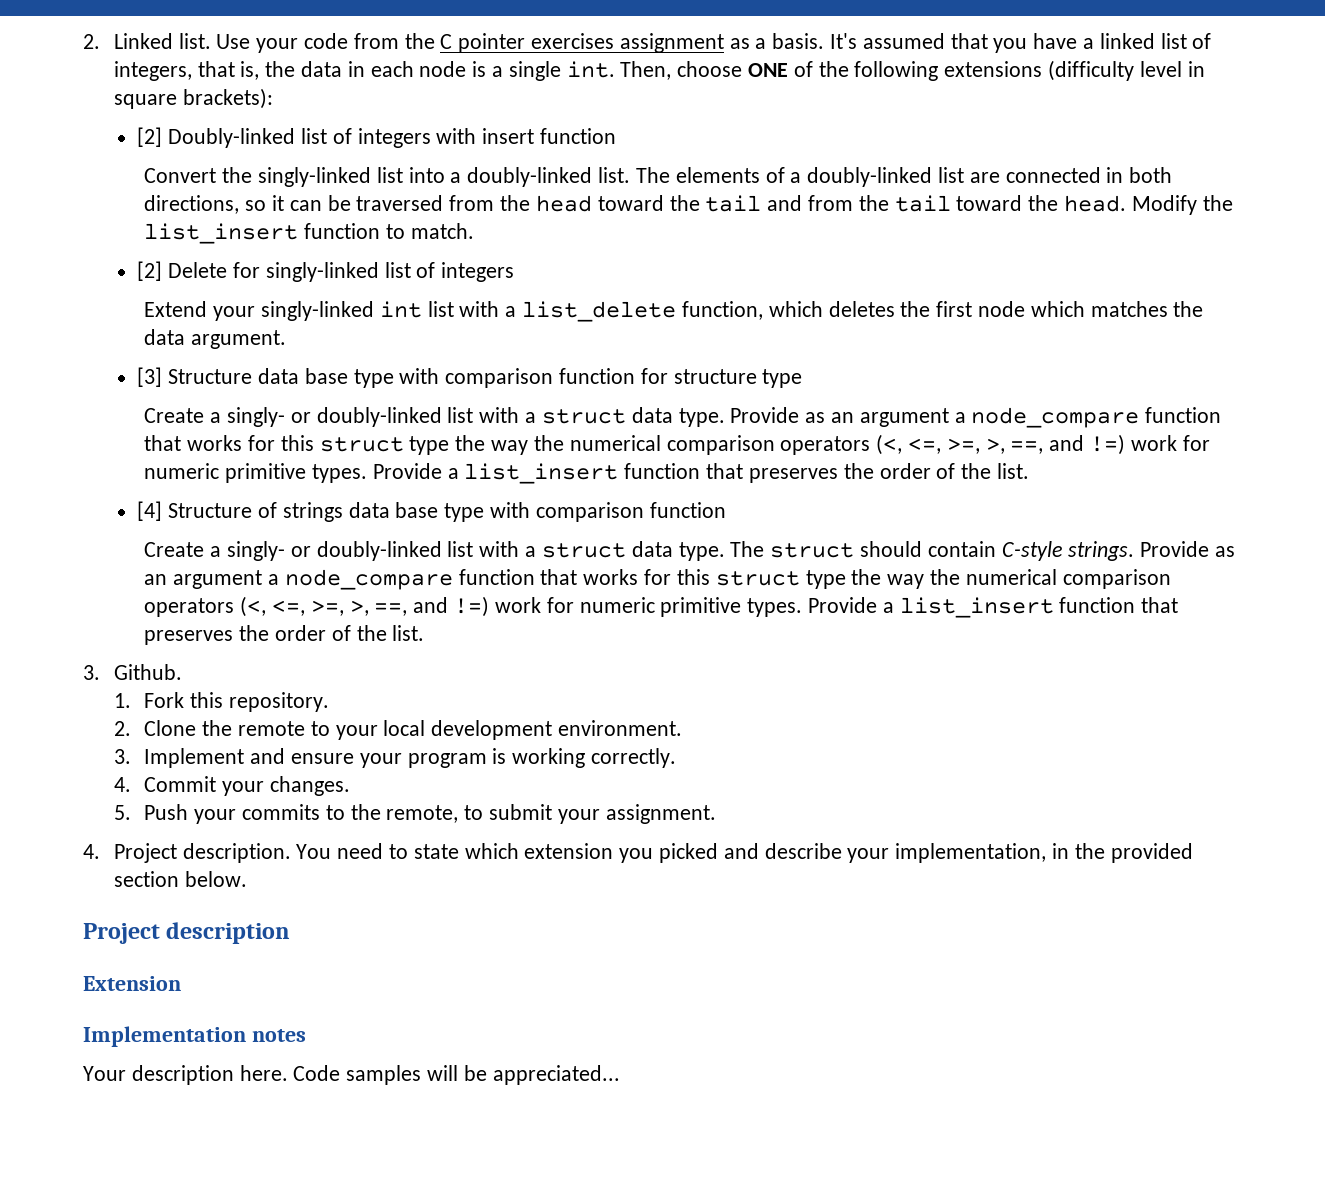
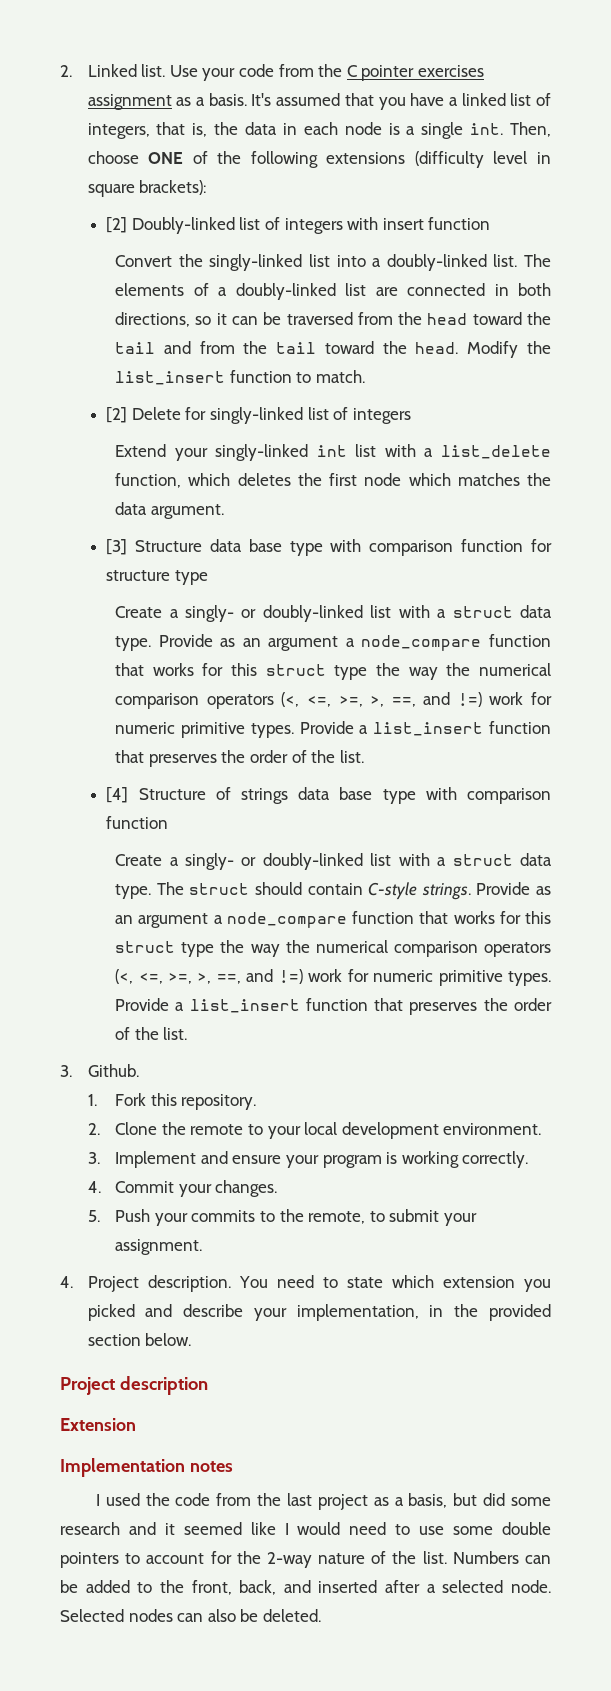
- Your description here. Code samples will be appreciated...
+ I used the code from the last project as a basis, but did some research and it seemed like I would need to use some double pointers to account for the 2-way nature of the list. Numbers can be added to the front, back, and inserted after a selected node. Selected nodes can also be deleted.

